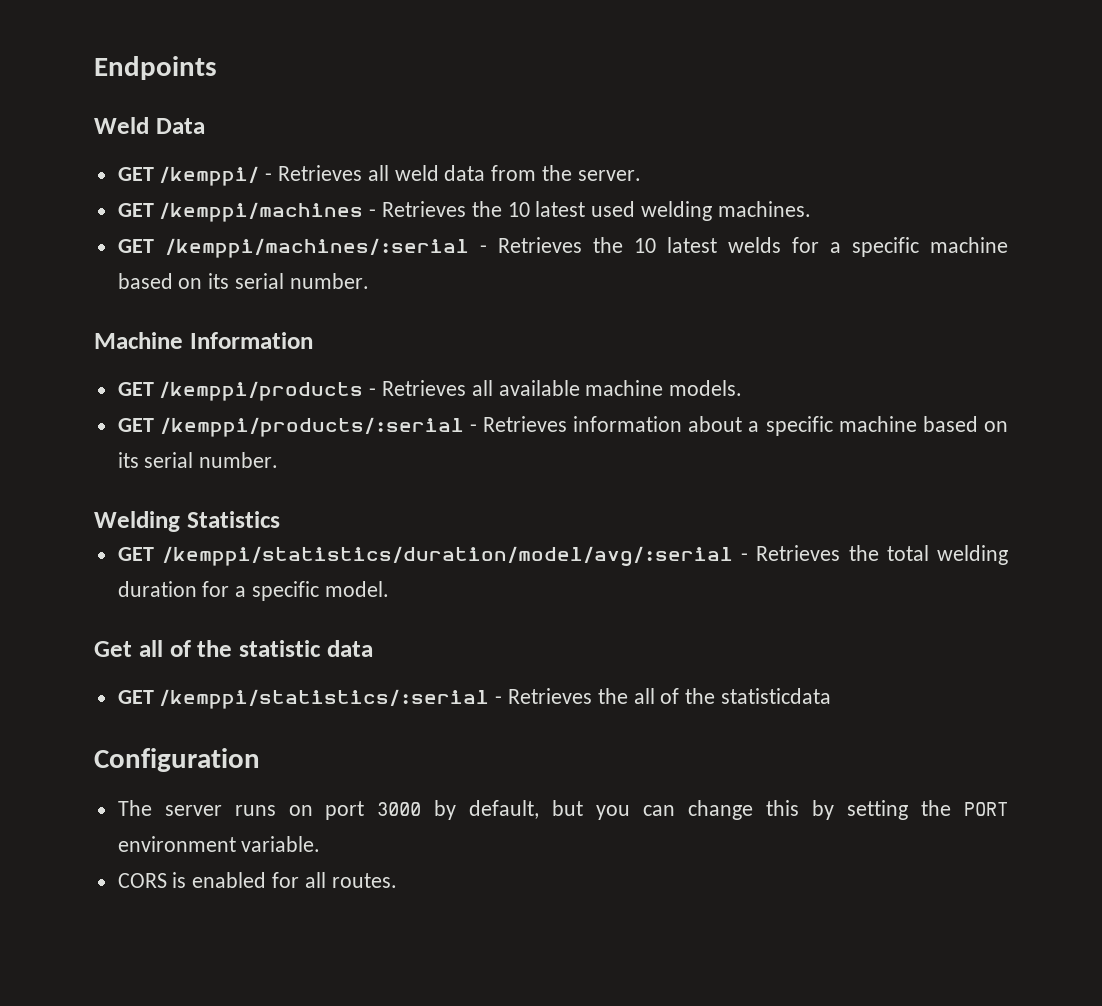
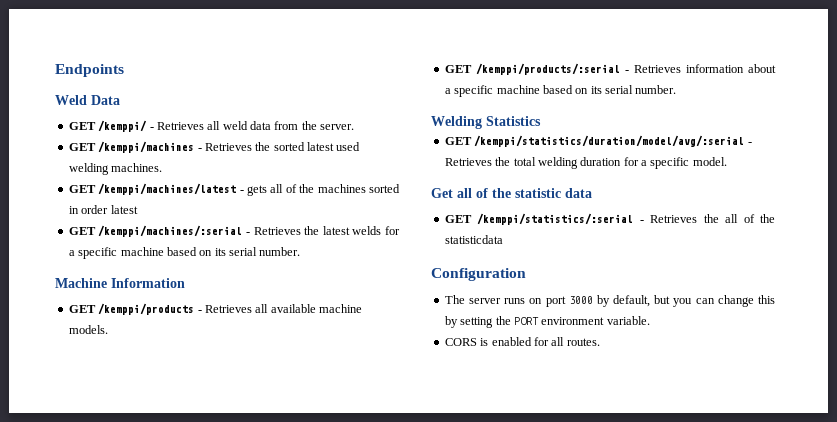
- GET /kemppi/machines - Retrieves the 10 latest used welding machines.
+ GET /kemppi/machines - Retrieves the sorted latest used welding machines.
+ GET /kemppi/machines/latest - gets all of the machines sorted in order latest
- GET /kemppi/machines/:serial - Retrieves the 10 latest welds for a specific machine based on its serial number.
+ GET /kemppi/machines/:serial - Retrieves the latest welds for a specific machine based on its serial number.

